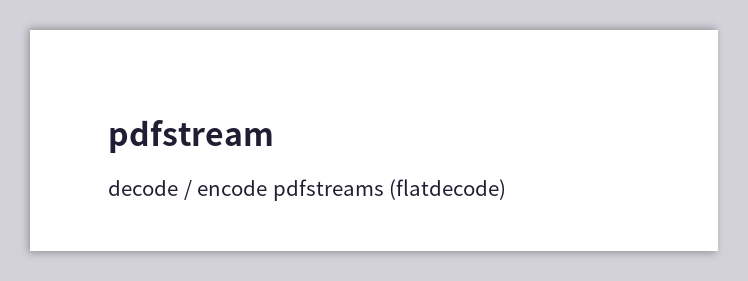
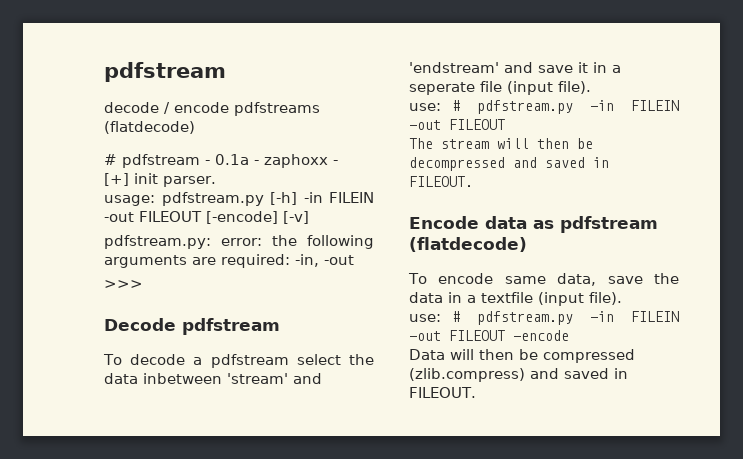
+ # pdfstream - 0.1a - zaphoxx -
+ [+] init parser.
+ usage: pdfstream.py [-h] -in FILEIN -out FILEOUT [-encode] [-v]
+ pdfstream.py: error: the following arguments are required: -in, -out
+ >>>
+ Decode pdfstream
+ To decode a pdfstream select the data inbetween 'stream' and 'endstream' and save it in a seperate file (input file).
+ use: # pdfstream.py -in FILEIN -out FILEOUT
+ The stream will then be decompressed and saved in FILEOUT.
+ Encode data as pdfstream (flatdecode)
+ To encode same data, save the data in a textfile (input file).
+ use: # pdfstream.py -in FILEIN -out FILEOUT -encode
+ Data will then be compressed (zlib.compress) and saved in FILEOUT.

